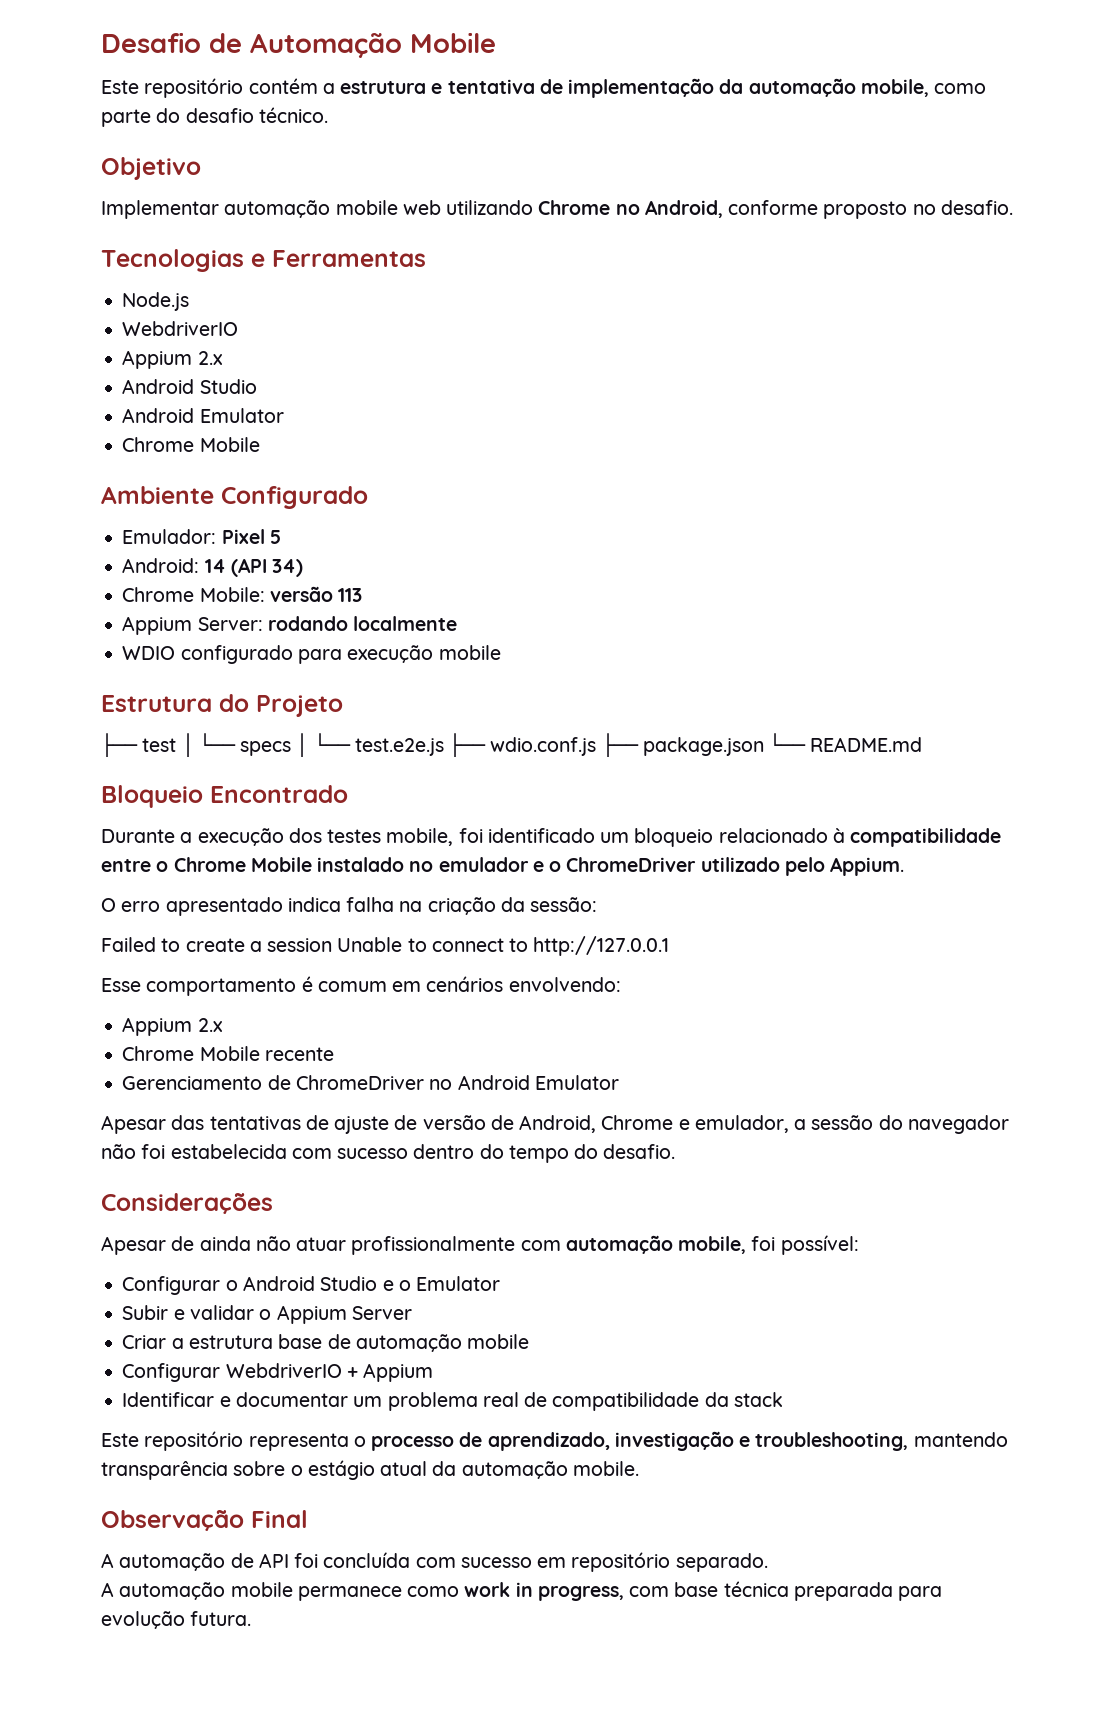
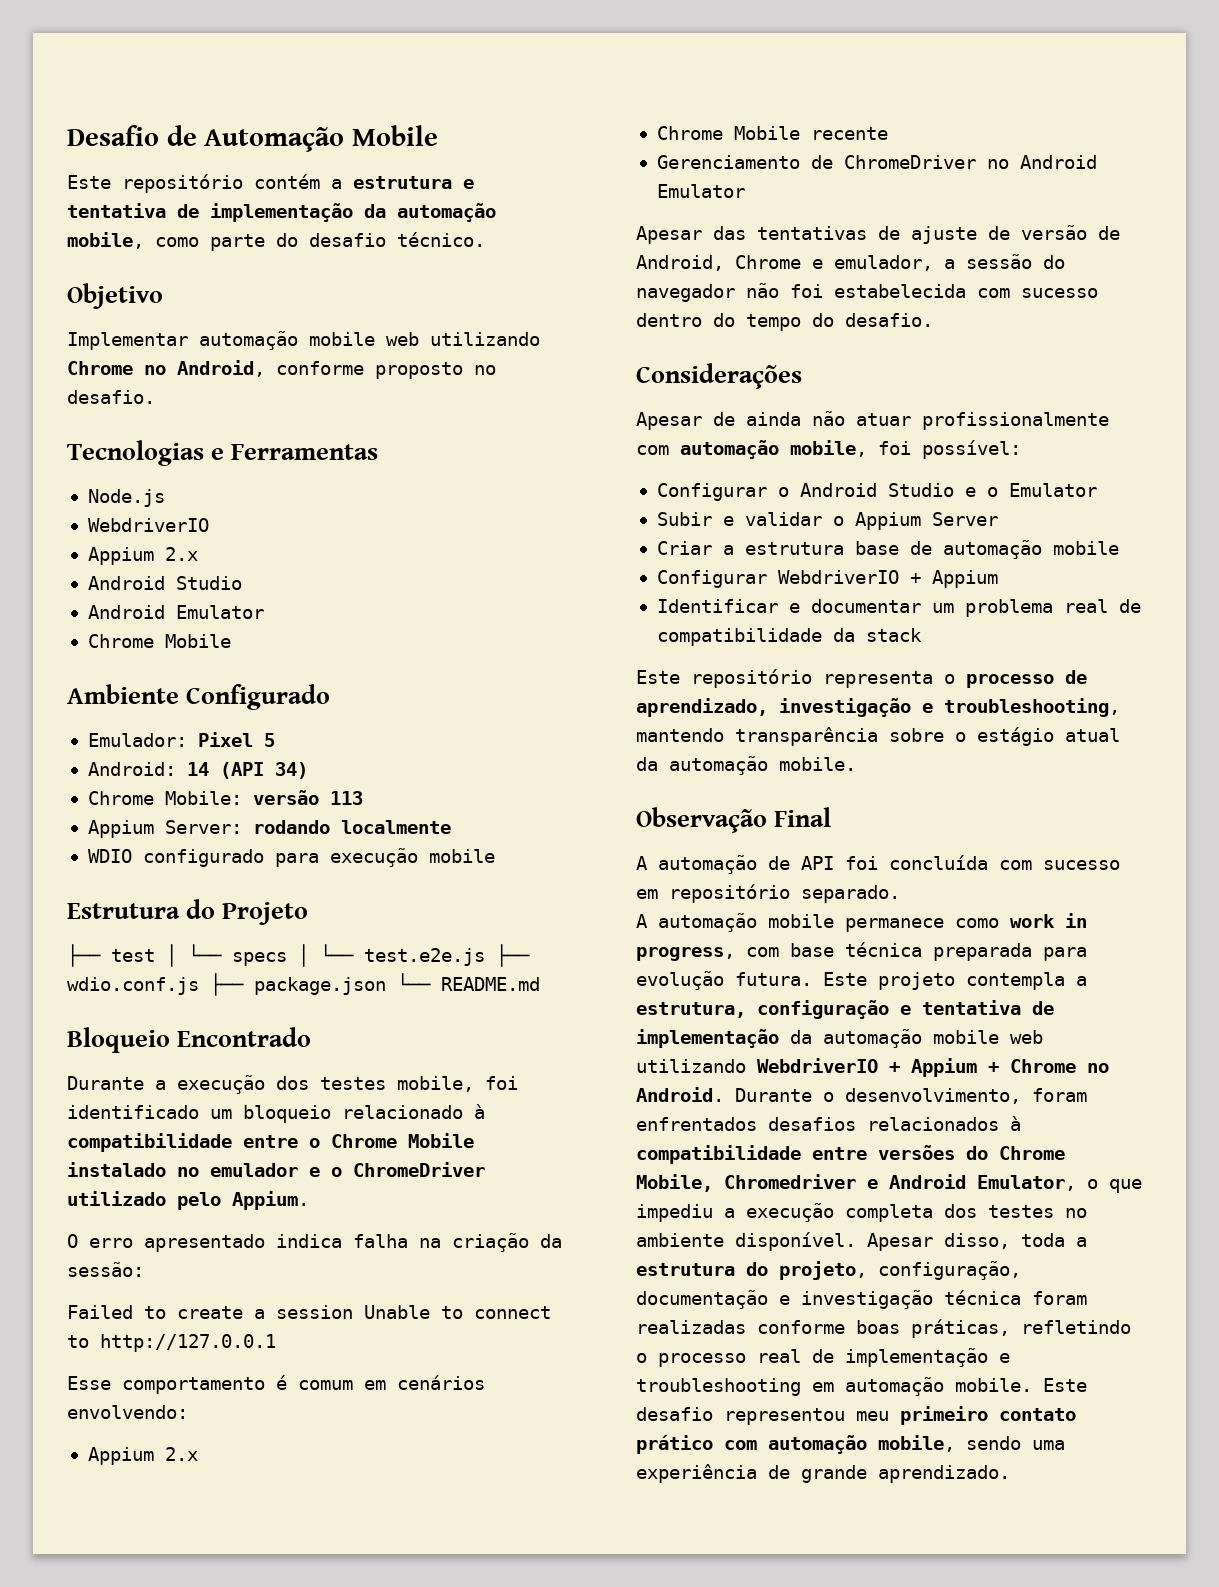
+ Este projeto contempla a estrutura, configuração e tentativa de implementação da automação mobile web utilizando WebdriverIO + Appium + Chrome no Android. Durante o desenvolvimento, foram enfrentados desafios relacionados à compatibilidade entre versões do Chrome Mobile, Chromedriver e Android Emulator, o que impediu a execução completa dos testes no ambiente disponível. Apesar disso, toda a estrutura do projeto, configuração, documentação e investigação técnica foram realizadas conforme boas práticas, refletindo o processo real de implementação e troubleshooting em automação mobile. Este desafio representou meu primeiro contato prático com automação mobile, sendo uma experiência de grande aprendizado.

